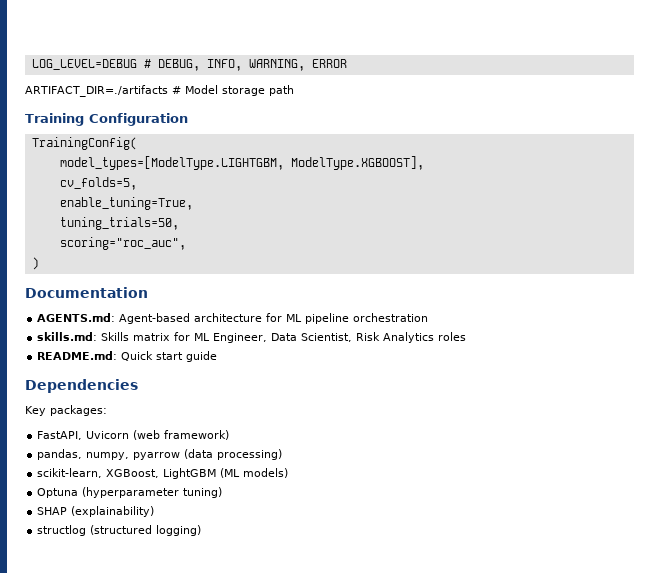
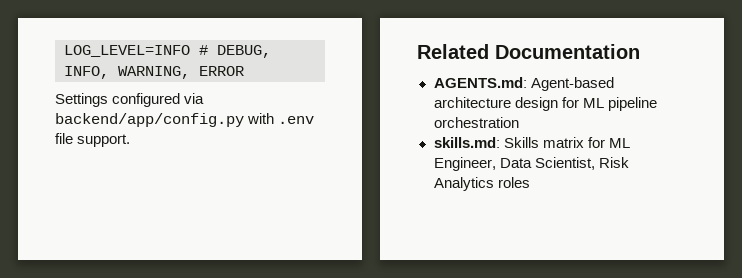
- LOG_LEVEL=DEBUG # DEBUG, INFO, WARNING, ERROR
+ LOG_LEVEL=INFO # DEBUG, INFO, WARNING, ERROR
- ARTIFACT_DIR=./artifacts # Model storage path
- Training Configuration
- TrainingConfig(
- model_types=[ModelType.LIGHTGBM, ModelType.XGBOOST],
- cv_folds=5,
- enable_tuning=True,
- tuning_trials=50,
- scoring="roc_auc",
- )
- Documentation
+ Settings configured via backend/app/config.py with .env file support.
+ Related Documentation
- AGENTS.md: Agent-based architecture for ML pipeline orchestration
+ AGENTS.md: Agent-based architecture design for ML pipeline orchestration
- README.md: Quick start guide
- Dependencies
- Key packages:
- FastAPI, Uvicorn (web framework)
- pandas, numpy, pyarrow (data processing)
- scikit-learn, XGBoost, LightGBM (ML models)
- Optuna (hyperparameter tuning)
- SHAP (explainability)
- structlog (structured logging)

